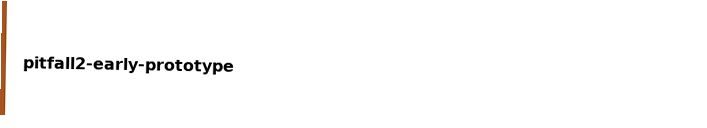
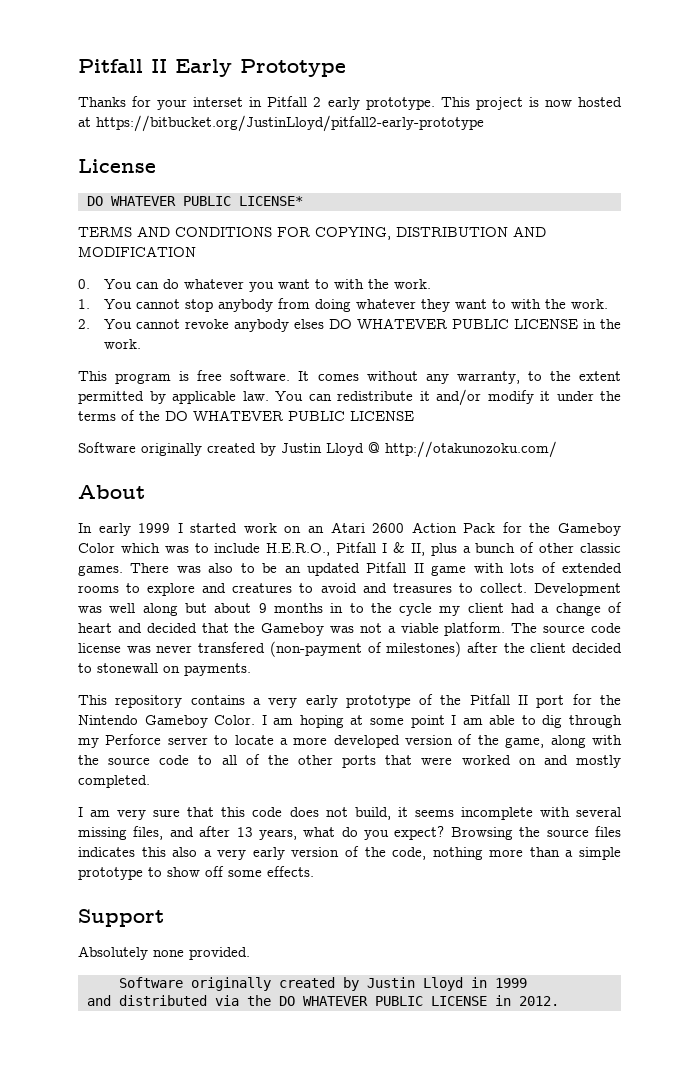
- pitfall2-early-prototype
+ Pitfall II Early Prototype
+ Thanks for your interset in Pitfall 2 early prototype. This project is now hosted at https://bitbucket.org/JustinLloyd/pitfall2-early-prototype
+ License
+ DO WHATEVER PUBLIC LICENSE*
+ TERMS AND CONDITIONS FOR COPYING, DISTRIBUTION AND MODIFICATION
+ 0. You can do whatever you want to with the work.
+ 1. You cannot stop anybody from doing whatever they want to with the work.
+ 2. You cannot revoke anybody elses DO WHATEVER PUBLIC LICENSE in the work.
+ This program is free software. It comes without any warranty, to the extent permitted by applicable law. You can redistribute it and/or modify it under the terms of the DO WHATEVER PUBLIC LICENSE
+ Software originally created by Justin Lloyd @ http://otakunozoku.com/
+ About
+ In early 1999 I started work on an Atari 2600 Action Pack for the Gameboy Color which was to include H.E.R.O., Pitfall I & II, plus a bunch of other classic games. There was also to be an updated Pitfall II game with lots of extended rooms to explore and creatures to avoid and treasures to collect. Development was well along but about 9 months in to the cycle my client had a change of heart and decided that the Gameboy was not a viable platform. The source code license was never transfered (non-payment of milestones) after the client decided to stonewall on payments.
+ This repository contains a very early prototype of the Pitfall II port for the Nintendo Gameboy Color. I am hoping at some point I am able to dig through my Perforce server to locate a more developed version of the game, along with the source code to all of the other ports that were worked on and mostly completed.
+ I am very sure that this code does not build, it seems incomplete with several missing files, and after 13 years, what do you expect? Browsing the source files indicates this also a very early version of the code, nothing more than a simple prototype to show off some effects.
+ Support
+ Absolutely none provided.
+ Software originally created by Justin Lloyd in 1999
+ and distributed via the DO WHATEVER PUBLIC LICENSE in 2012.

